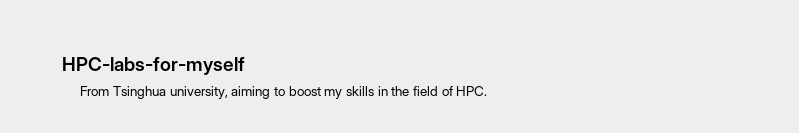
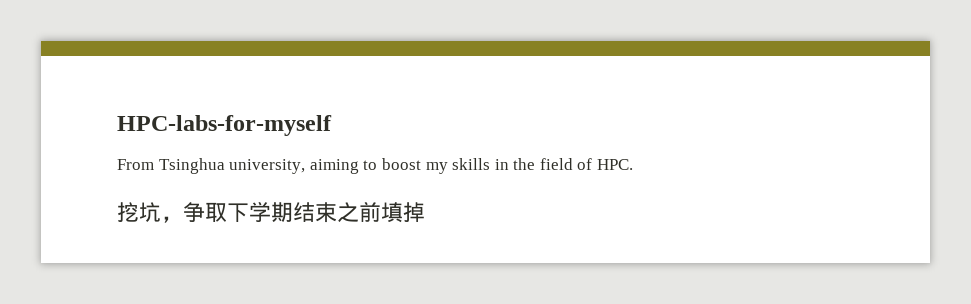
+ 挖坑，争取下学期结束之前填掉

